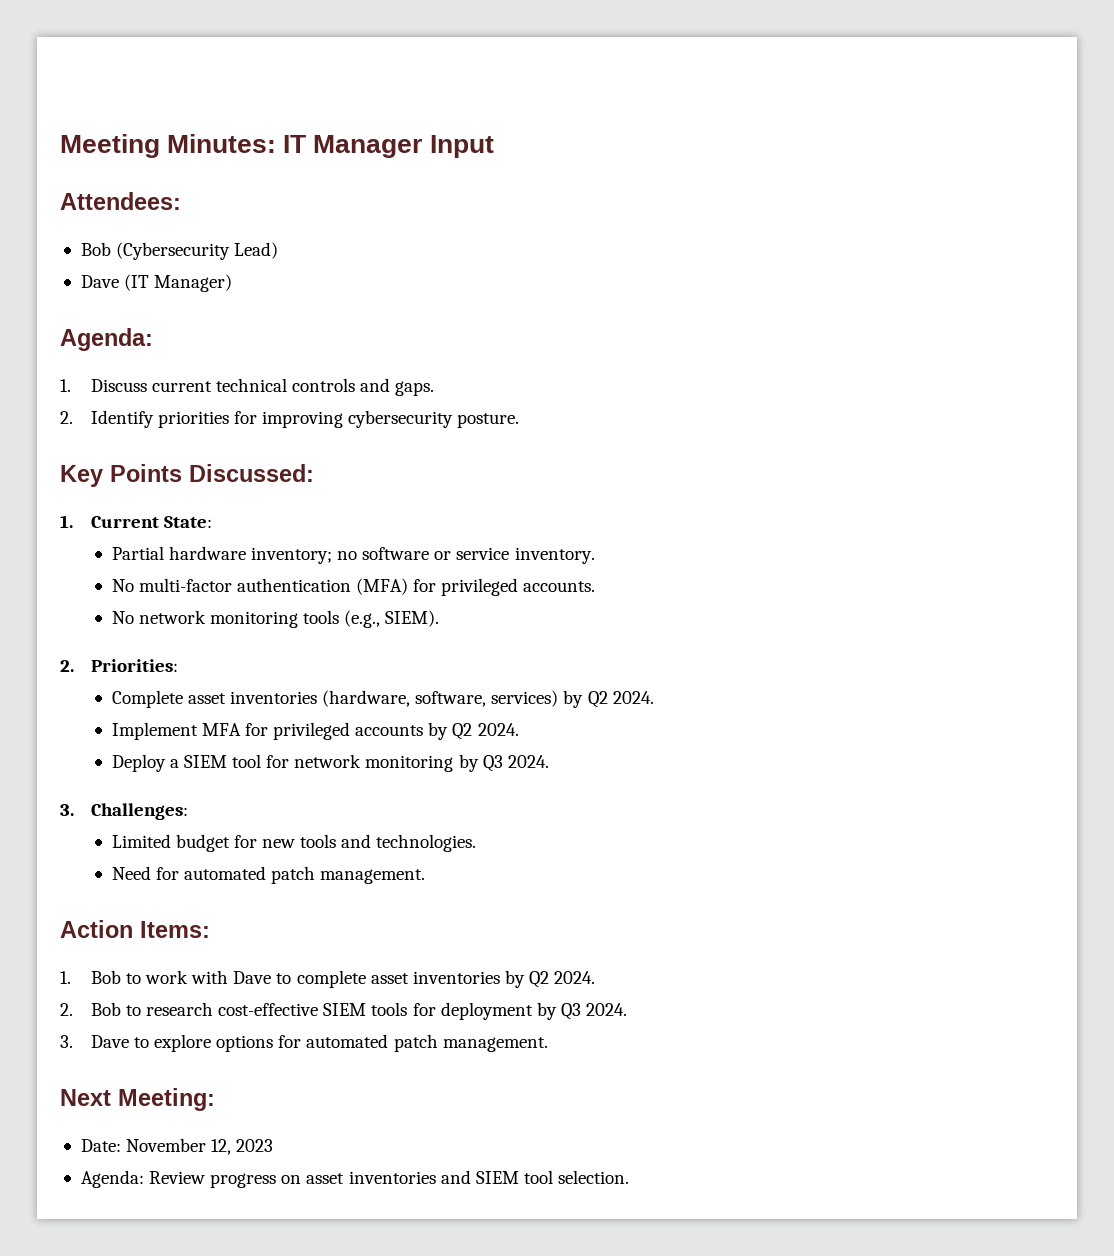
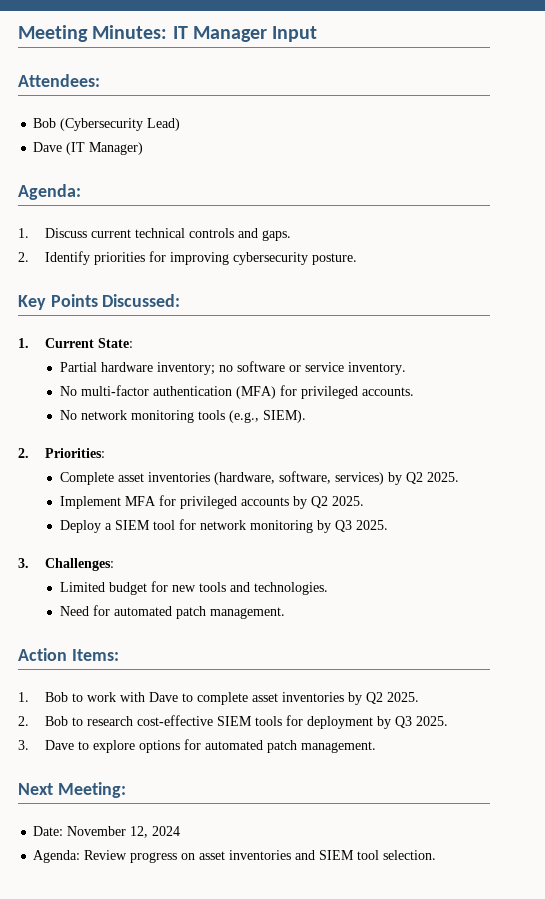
- Complete asset inventories (hardware, software, services) by Q2 2024.
+ Complete asset inventories (hardware, software, services) by Q2 2025.
- Implement MFA for privileged accounts by Q2 2024.
+ Implement MFA for privileged accounts by Q2 2025.
- Deploy a SIEM tool for network monitoring by Q3 2024.
+ Deploy a SIEM tool for network monitoring by Q3 2025.
- 1. Bob to work with Dave to complete asset inventories by Q2 2024.
+ 1. Bob to work with Dave to complete asset inventories by Q2 2025.
- 2. Bob to research cost-effective SIEM tools for deployment by Q3 2024.
+ 2. Bob to research cost-effective SIEM tools for deployment by Q3 2025.
- Date: November 12, 2023
+ Date: November 12, 2024

